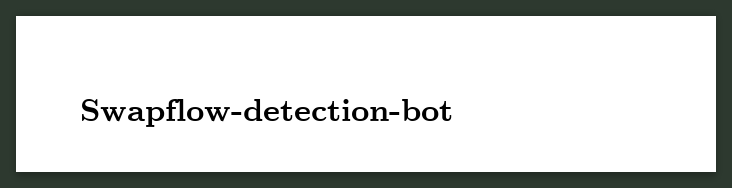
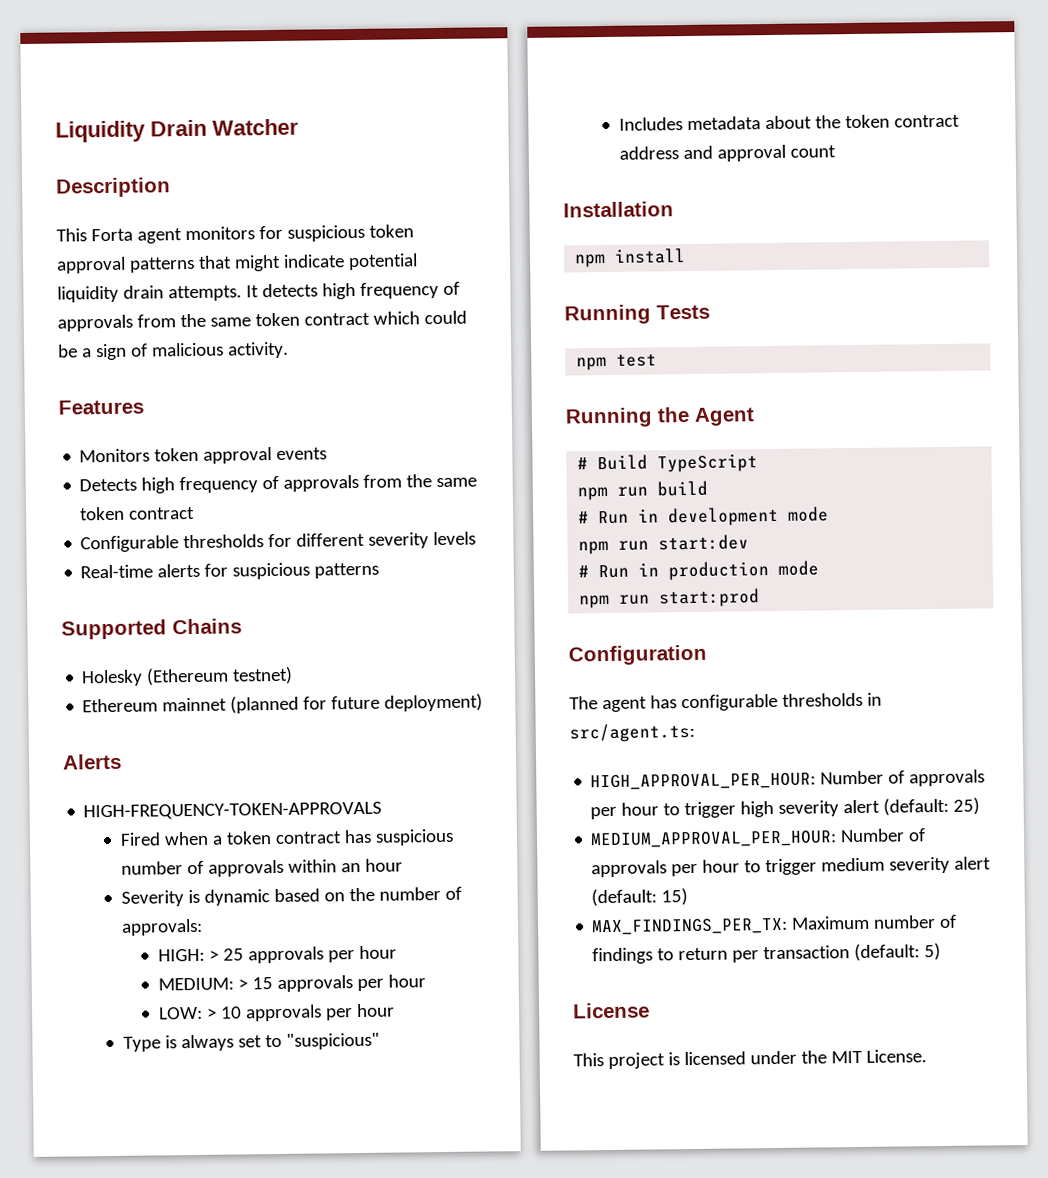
- Swapflow-detection-bot
+ Liquidity Drain Watcher
+ Description
+ This Forta agent monitors for suspicious token approval patterns that might indicate potential liquidity drain attempts. It detects high frequency of approvals from the same token contract which could be a sign of malicious activity.
+ Features
+ Monitors token approval events
+ Detects high frequency of approvals from the same token contract
+ Configurable thresholds for different severity levels
+ Real-time alerts for suspicious patterns
+ Supported Chains
+ Holesky (Ethereum testnet)
+ Ethereum mainnet (planned for future deployment)
+ Alerts
+ HIGH-FREQUENCY-TOKEN-APPROVALS
+ Fired when a token contract has suspicious number of approvals within an hour
+ Severity is dynamic based on the number of approvals:
+ HIGH: > 25 approvals per hour
+ MEDIUM: > 15 approvals per hour
+ LOW: > 10 approvals per hour
+ Type is always set to "suspicious"
+ Includes metadata about the token contract address and approval count
+ Installation
+ npm install
+ Running Tests
+ npm test
+ Running the Agent
+ # Build TypeScript
+ npm run build
+ # Run in development mode
+ npm run start:dev
+ # Run in production mode
+ npm run start:prod
+ Configuration
+ The agent has configurable thresholds in src/agent.ts:
+ HIGH_APPROVAL_PER_HOUR: Number of approvals per hour to trigger high severity alert (default: 25)
+ MEDIUM_APPROVAL_PER_HOUR: Number of approvals per hour to trigger medium severity alert (default: 15)
+ MAX_FINDINGS_PER_TX: Maximum number of findings to return per transaction (default: 5)
+ License
+ This project is licensed under the MIT License.

